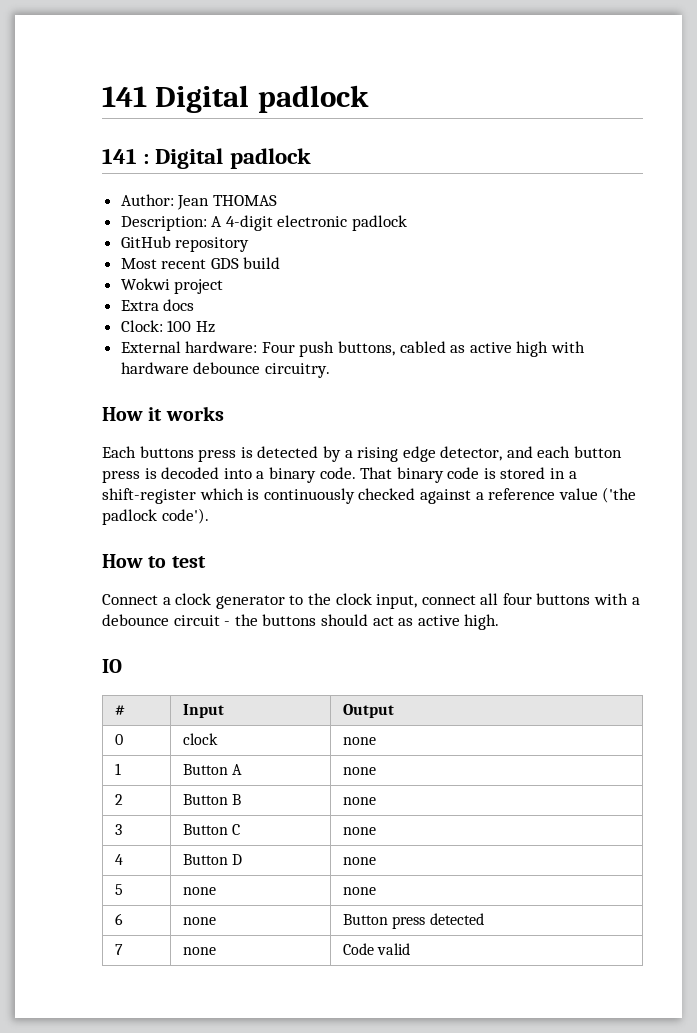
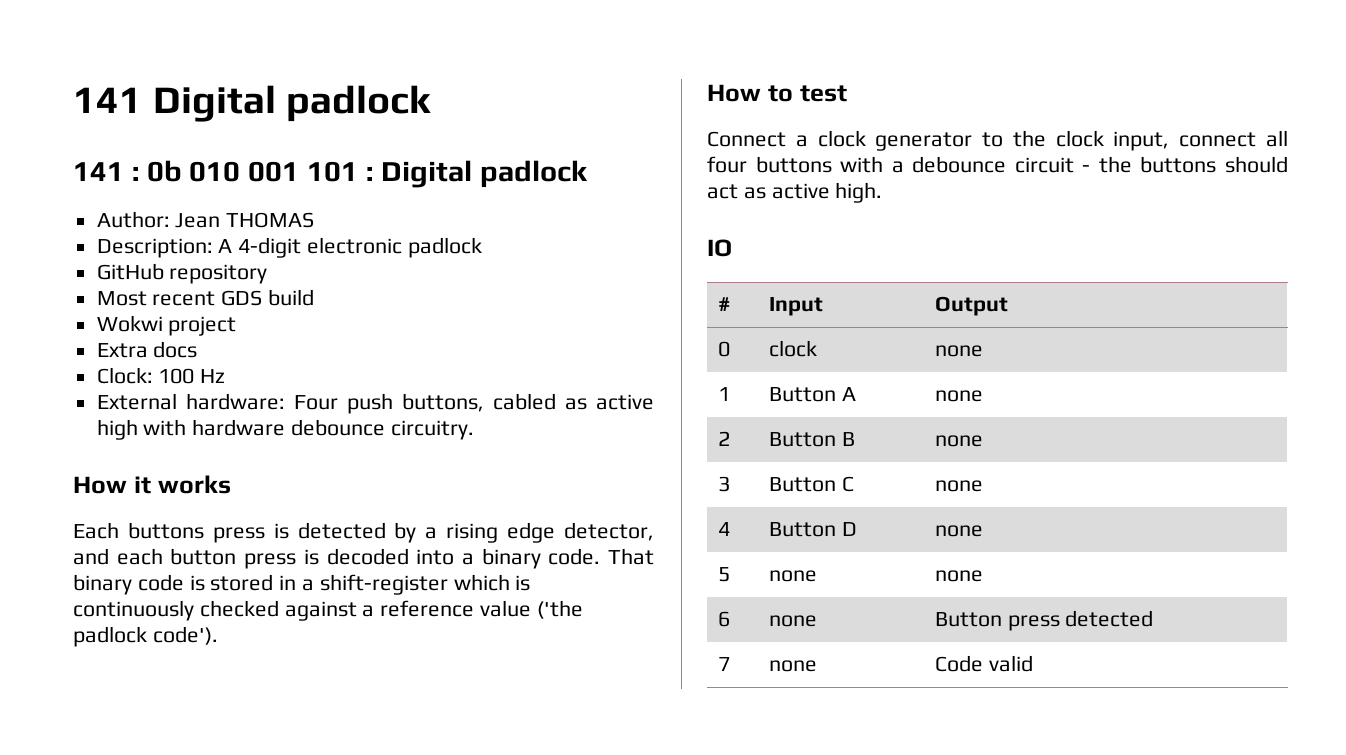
- 141 : Digital padlock
+ 141 : 0b 010 001 101 : Digital padlock

